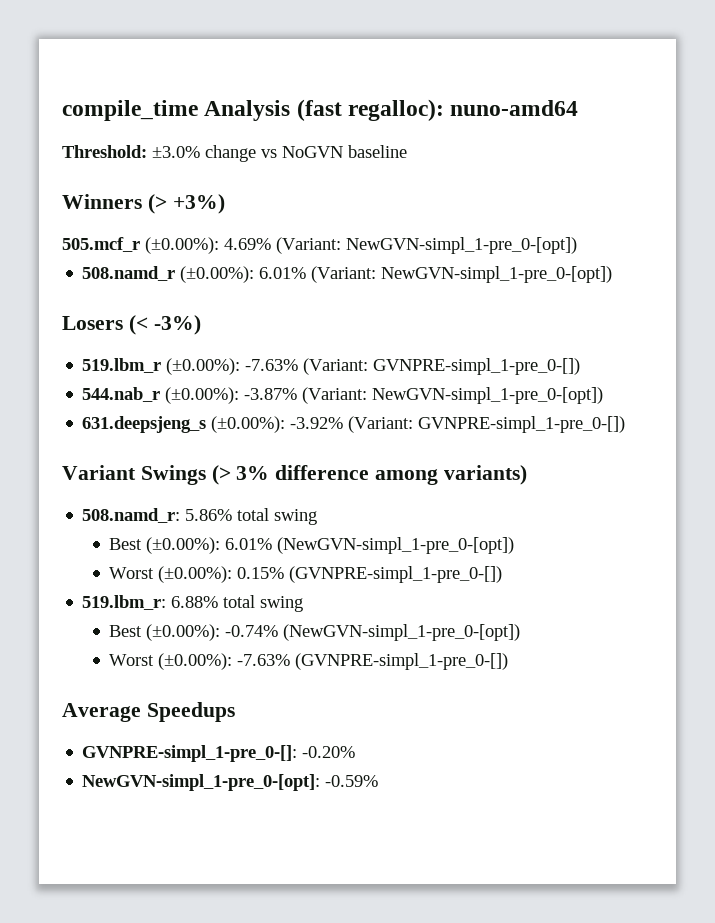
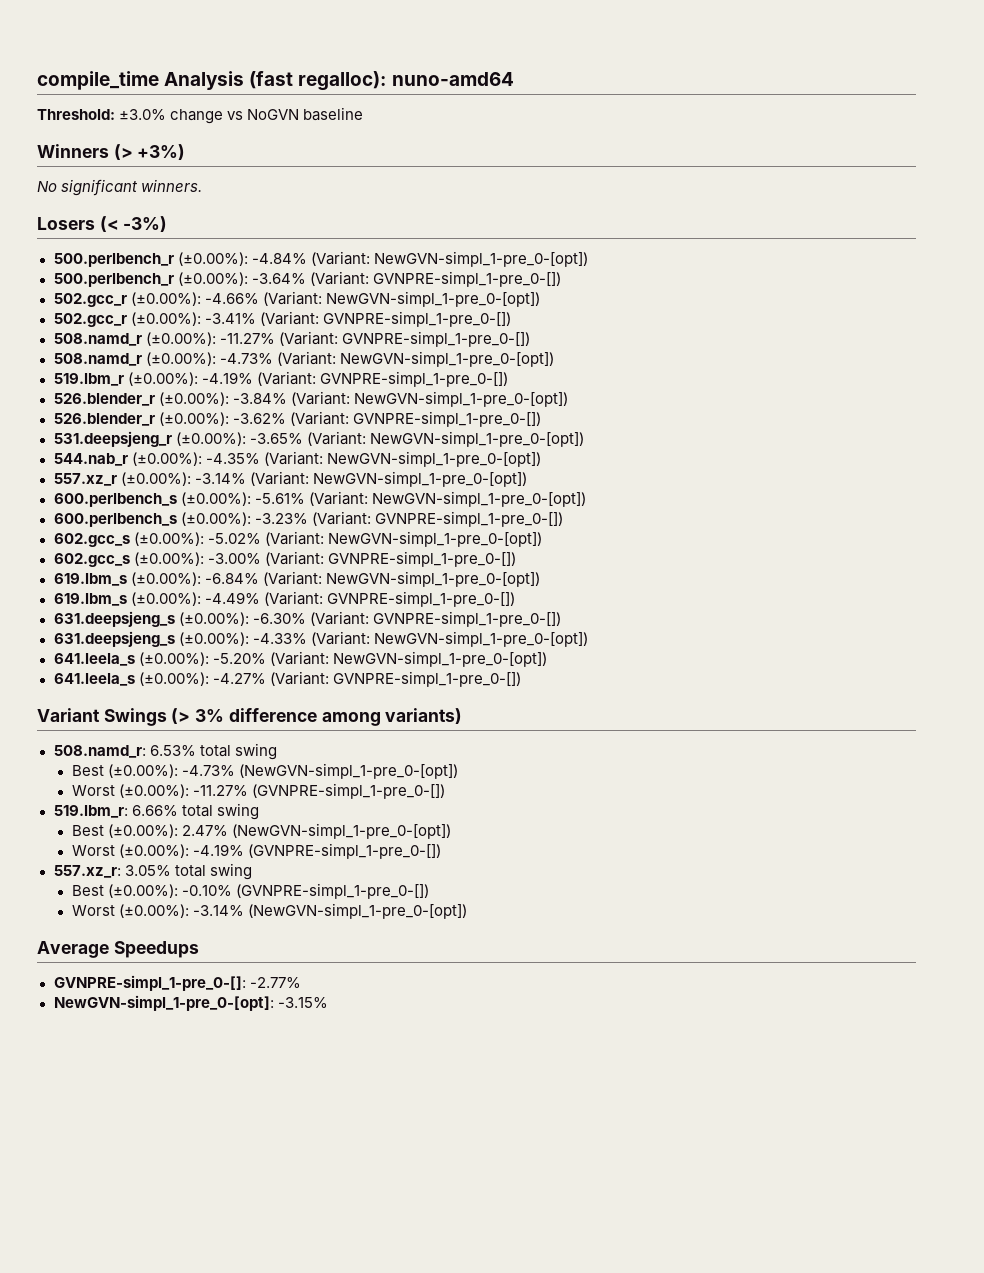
- 505.mcf_r (±0.00%): 4.69% (Variant: NewGVN-simpl_1-pre_0-[opt])
- 508.namd_r (±0.00%): 6.01% (Variant: NewGVN-simpl_1-pre_0-[opt])
+ No significant winners.
  Losers (< -3%)
- 519.lbm_r (±0.00%): -7.63% (Variant: GVNPRE-simpl_1-pre_0-[])
- 544.nab_r (±0.00%): -3.87% (Variant: NewGVN-simpl_1-pre_0-[opt])
- 631.deepsjeng_s (±0.00%): -3.92% (Variant: GVNPRE-simpl_1-pre_0-[])
+ 500.perlbench_r (±0.00%): -4.84% (Variant: NewGVN-simpl_1-pre_0-[opt])
+ 500.perlbench_r (±0.00%): -3.64% (Variant: GVNPRE-simpl_1-pre_0-[])
+ 502.gcc_r (±0.00%): -4.66% (Variant: NewGVN-simpl_1-pre_0-[opt])
+ 502.gcc_r (±0.00%): -3.41% (Variant: GVNPRE-simpl_1-pre_0-[])
+ 508.namd_r (±0.00%): -11.27% (Variant: GVNPRE-simpl_1-pre_0-[])
+ 508.namd_r (±0.00%): -4.73% (Variant: NewGVN-simpl_1-pre_0-[opt])
+ 519.lbm_r (±0.00%): -4.19% (Variant: GVNPRE-simpl_1-pre_0-[])
+ 526.blender_r (±0.00%): -3.84% (Variant: NewGVN-simpl_1-pre_0-[opt])
+ 526.blender_r (±0.00%): -3.62% (Variant: GVNPRE-simpl_1-pre_0-[])
+ 531.deepsjeng_r (±0.00%): -3.65% (Variant: NewGVN-simpl_1-pre_0-[opt])
+ 544.nab_r (±0.00%): -4.35% (Variant: NewGVN-simpl_1-pre_0-[opt])
+ 557.xz_r (±0.00%): -3.14% (Variant: NewGVN-simpl_1-pre_0-[opt])
+ 600.perlbench_s (±0.00%): -5.61% (Variant: NewGVN-simpl_1-pre_0-[opt])
+ 600.perlbench_s (±0.00%): -3.23% (Variant: GVNPRE-simpl_1-pre_0-[])
+ 602.gcc_s (±0.00%): -5.02% (Variant: NewGVN-simpl_1-pre_0-[opt])
+ 602.gcc_s (±0.00%): -3.00% (Variant: GVNPRE-simpl_1-pre_0-[])
+ 619.lbm_s (±0.00%): -6.84% (Variant: NewGVN-simpl_1-pre_0-[opt])
+ 619.lbm_s (±0.00%): -4.49% (Variant: GVNPRE-simpl_1-pre_0-[])
+ 631.deepsjeng_s (±0.00%): -6.30% (Variant: GVNPRE-simpl_1-pre_0-[])
+ 631.deepsjeng_s (±0.00%): -4.33% (Variant: NewGVN-simpl_1-pre_0-[opt])
+ 641.leela_s (±0.00%): -5.20% (Variant: NewGVN-simpl_1-pre_0-[opt])
+ 641.leela_s (±0.00%): -4.27% (Variant: GVNPRE-simpl_1-pre_0-[])
- 508.namd_r: 5.86% total swing
- Best (±0.00%): 6.01% (NewGVN-simpl_1-pre_0-[opt])
- Worst (±0.00%): 0.15% (GVNPRE-simpl_1-pre_0-[])
+ 508.namd_r: 6.53% total swing
+ Best (±0.00%): -4.73% (NewGVN-simpl_1-pre_0-[opt])
+ Worst (±0.00%): -11.27% (GVNPRE-simpl_1-pre_0-[])
- 519.lbm_r: 6.88% total swing
- Best (±0.00%): -0.74% (NewGVN-simpl_1-pre_0-[opt])
- Worst (±0.00%): -7.63% (GVNPRE-simpl_1-pre_0-[])
+ 519.lbm_r: 6.66% total swing
+ Best (±0.00%): 2.47% (NewGVN-simpl_1-pre_0-[opt])
+ Worst (±0.00%): -4.19% (GVNPRE-simpl_1-pre_0-[])
+ 557.xz_r: 3.05% total swing
+ Best (±0.00%): -0.10% (GVNPRE-simpl_1-pre_0-[])
+ Worst (±0.00%): -3.14% (NewGVN-simpl_1-pre_0-[opt])
- GVNPRE-simpl_1-pre_0-[]: -0.20%
+ GVNPRE-simpl_1-pre_0-[]: -2.77%
- NewGVN-simpl_1-pre_0-[opt]: -0.59%
+ NewGVN-simpl_1-pre_0-[opt]: -3.15%

